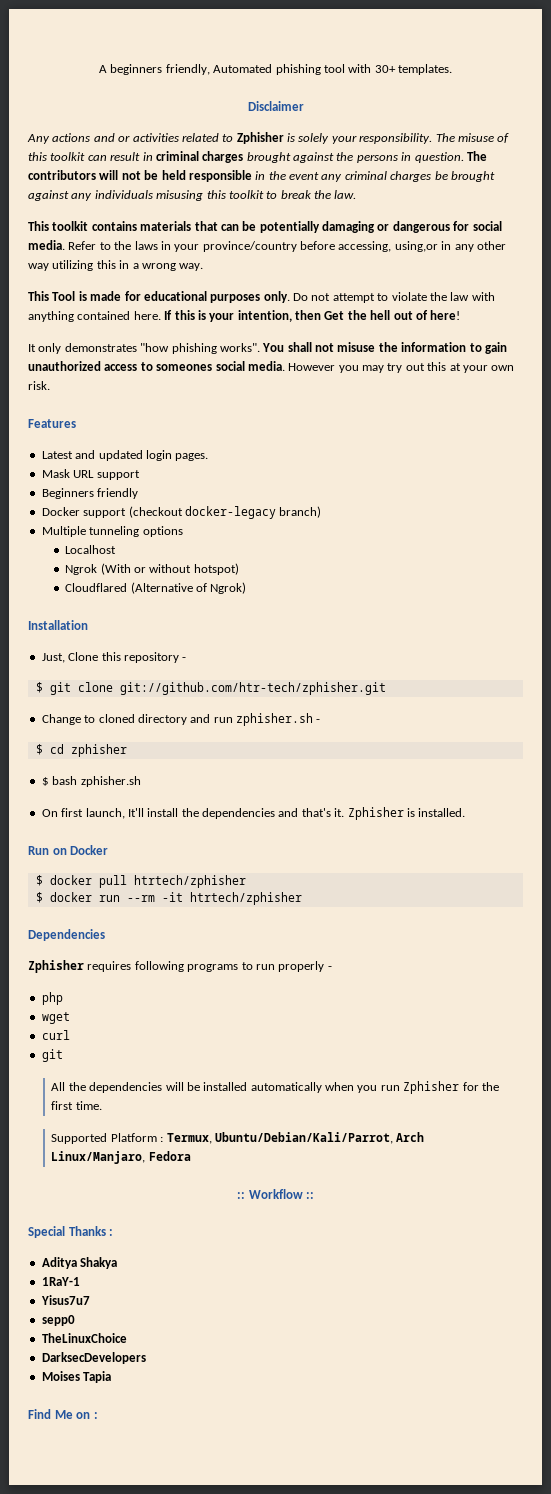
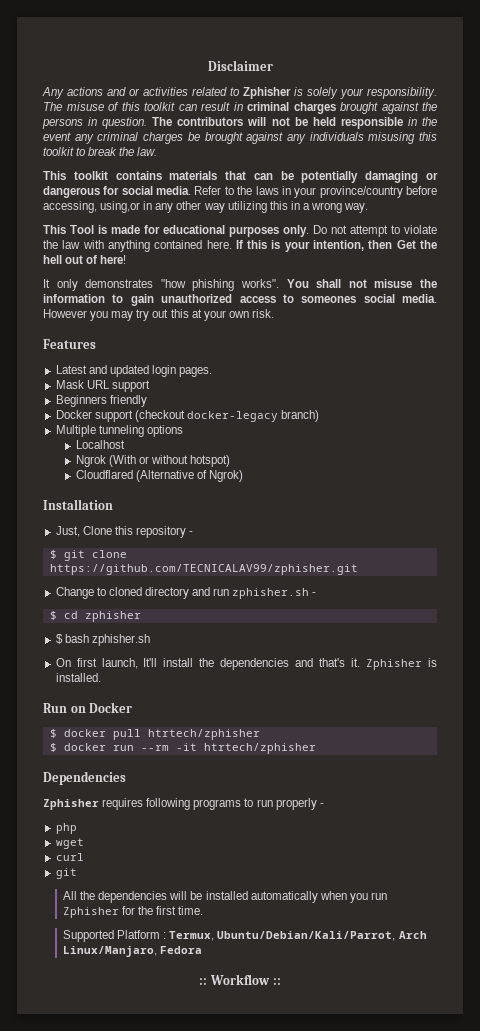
- A beginners friendly, Automated phishing tool with 30+ templates.
- $ git clone git://github.com/htr-tech/zphisher.git
+ $ git clone https://github.com/TECNICALAV99/zphisher.git
- Special Thanks :
- Aditya Shakya
- 1RaY-1
- Yisus7u7
- sepp0
- TheLinuxChoice
- DarksecDevelopers
- Moises Tapia
- Find Me on :

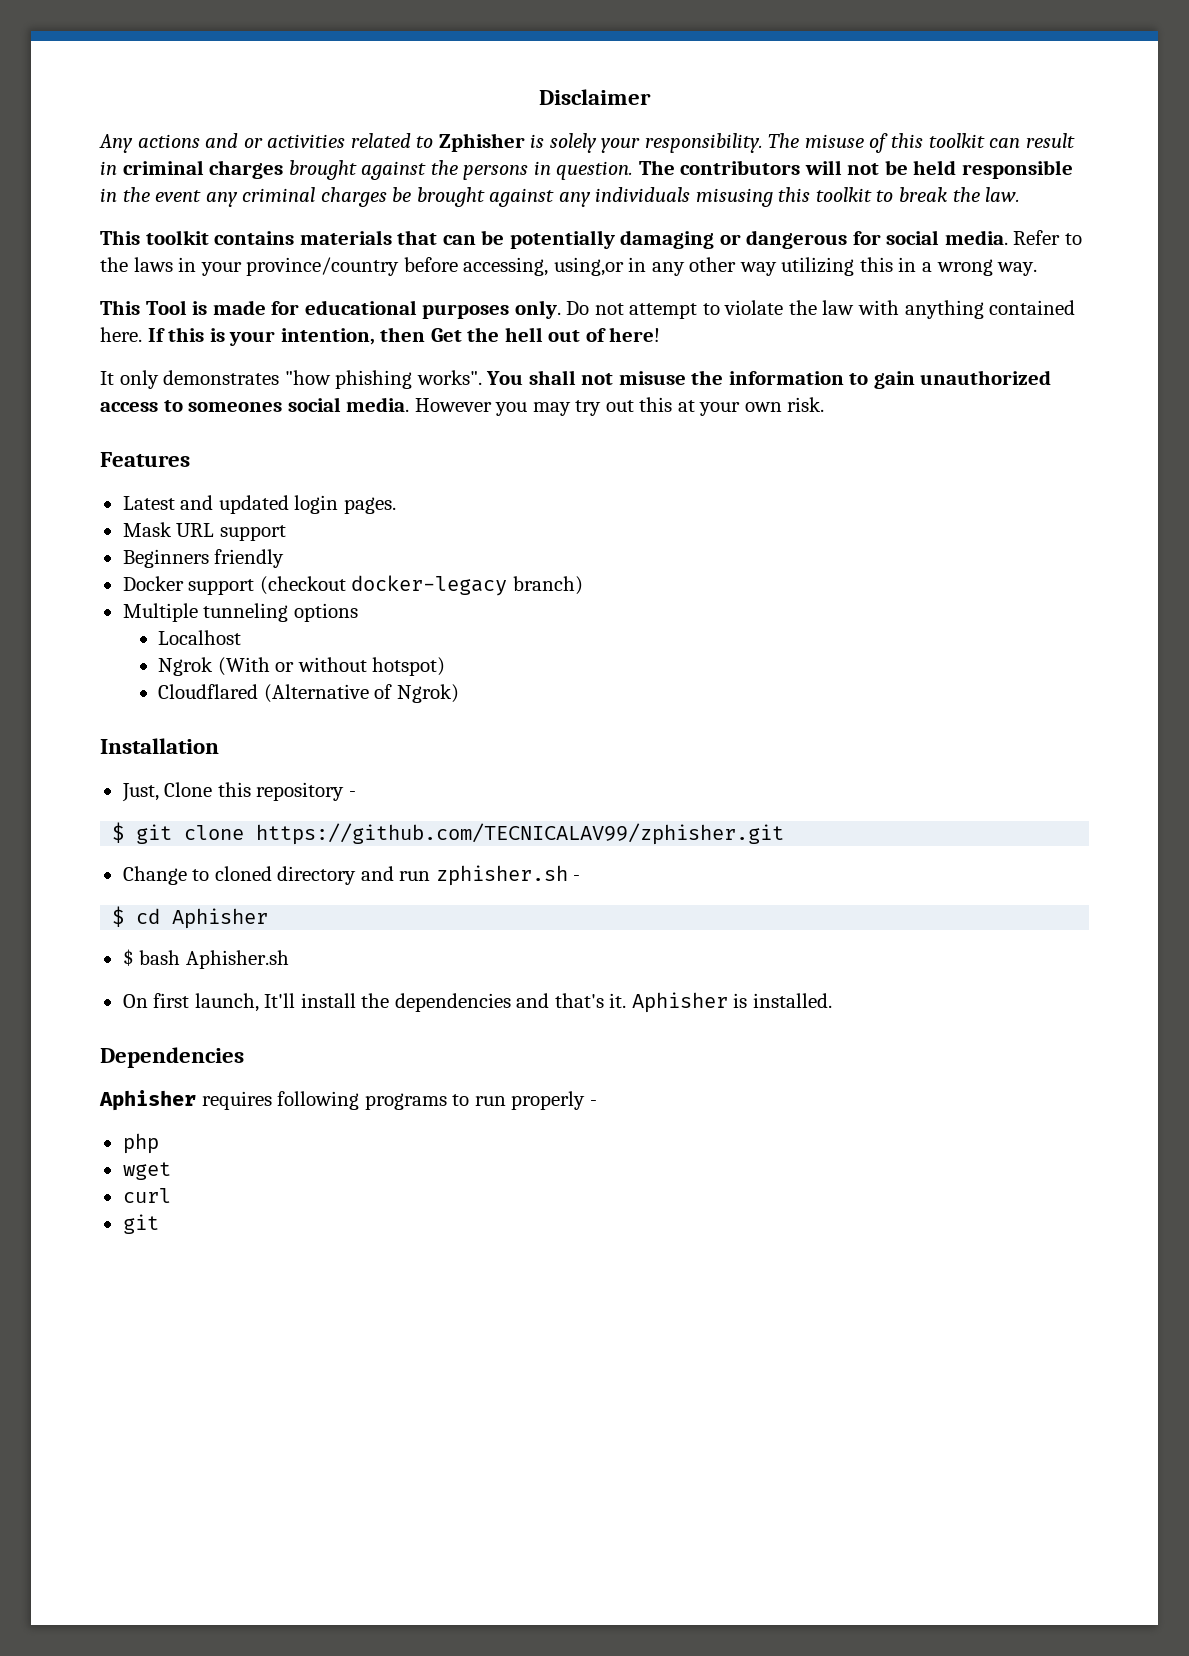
- $ cd zphisher
+ $ cd Aphisher
- $ bash zphisher.sh
+ $ bash Aphisher.sh
- Zphisher is installed.
+ Aphisher is installed.
- Run on Docker
- $ docker pull htrtech/zphisher
- $ docker run --rm -it htrtech/zphisher
- Zphisher requires following programs to run properly -
+ Aphisher requires following programs to run properly -
- All the dependencies will be installed automatically when you run Zphisher for the first time.
- Supported Platform : Termux, Ubuntu/Debian/Kali/Parrot, Arch Linux/Manjaro, Fedora
- :: Workflow ::

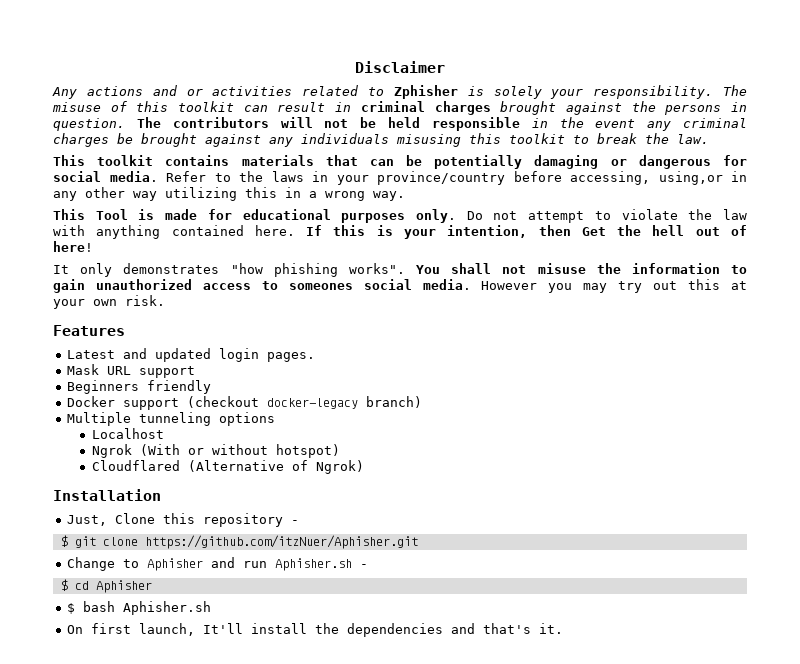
- $ git clone https://github.com/TECNICALAV99/zphisher.git
+ $ git clone https://github.com/itzNuer/Aphisher.git
- Change to cloned directory and run zphisher.sh -
+ Change to Aphisher and run Aphisher.sh -
- Aphisher is installed.
- Dependencies
- Aphisher requires following programs to run properly -
- php
- wget
- curl
- git

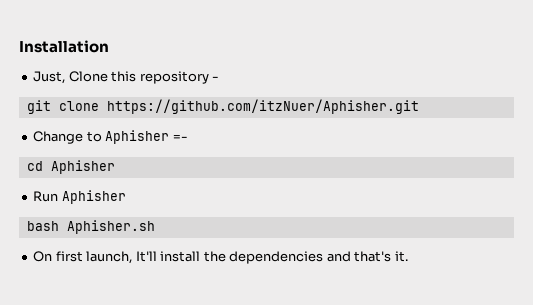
- Disclaimer
- Any actions and or activities related to Zphisher is solely your responsibility. The misuse of this toolkit can result in criminal charges brought against the persons in question. The contributors will not be held responsible in the event any criminal charges be brought against any individuals misusing this toolkit to break the law.
- This toolkit contains materials that can be potentially damaging or dangerous for social media. Refer to the laws in your province/country before accessing, using,or in any other way utilizing this in a wrong way.
- This Tool is made for educational purposes only. Do not attempt to violate the law with anything contained here. If this is your intention, then Get the hell out of here!
- It only demonstrates "how phishing works". You shall not misuse the information to gain unauthorized access to someones social media. However you may try out this at your own risk.
- Features
- Latest and updated login pages.
- Mask URL support
- Beginners friendly
- Docker support (checkout docker-legacy branch)
- Multiple tunneling options
- Localhost
- Ngrok (With or without hotspot)
- Cloudflared (Alternative of Ngrok)
- $ git clone https://github.com/itzNuer/Aphisher.git
+ git clone https://github.com/itzNuer/Aphisher.git
- Change to Aphisher and run Aphisher.sh -
- $ cd Aphisher
+ Change to Aphisher =-
+ cd Aphisher
- $ bash Aphisher.sh
+ Run Aphisher
+ bash Aphisher.sh

